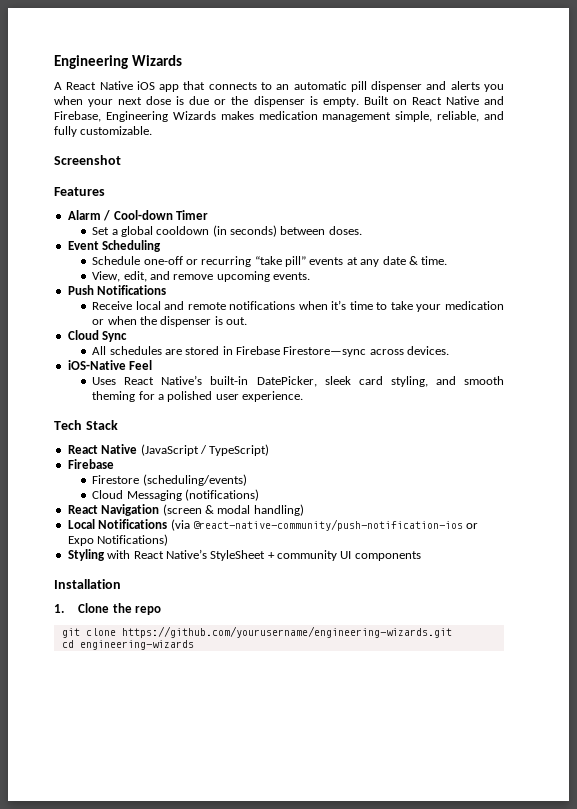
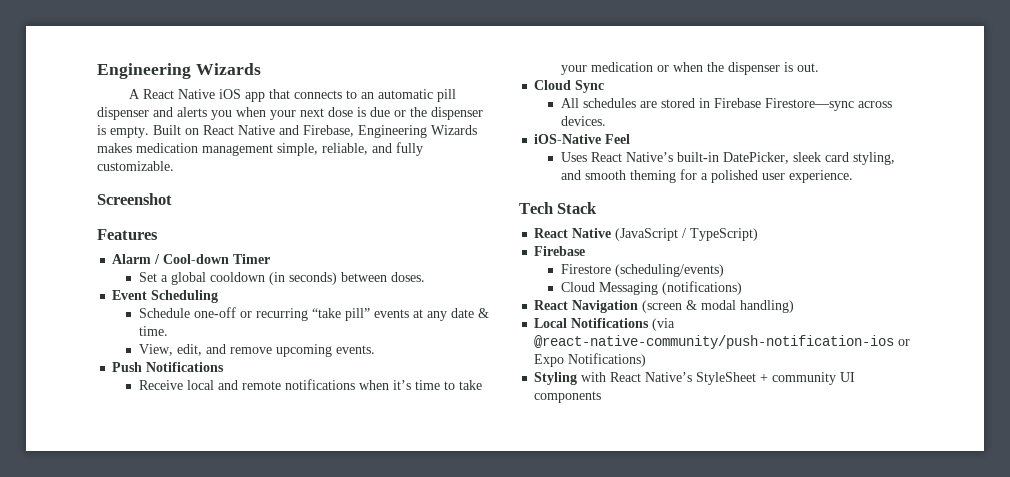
- Installation
- 1. Clone the repo
- git clone https://github.com/yourusername/engineering-wizards.git
- cd engineering-wizards

